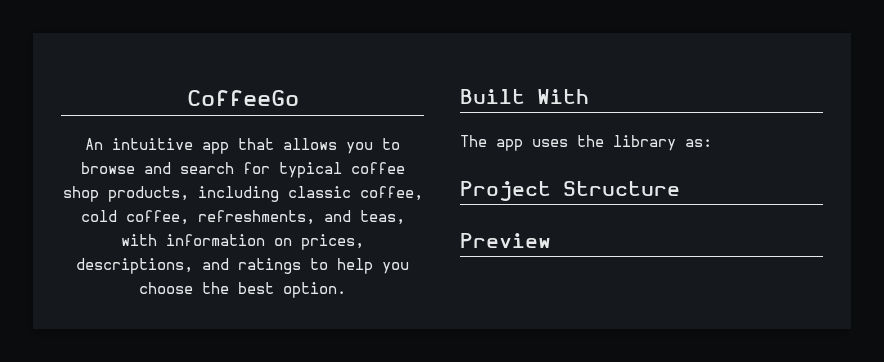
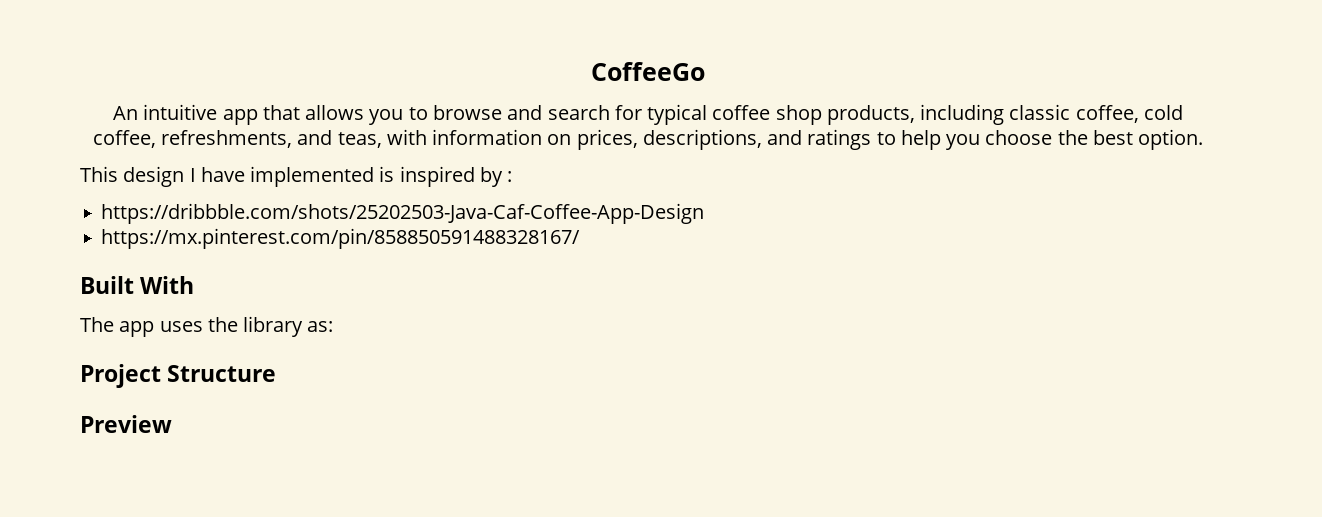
+ This design I have implemented is inspired by :
+ https://dribbble.com/shots/25202503-Java-Caf-Coffee-App-Design
+ https://mx.pinterest.com/pin/858850591488328167/

